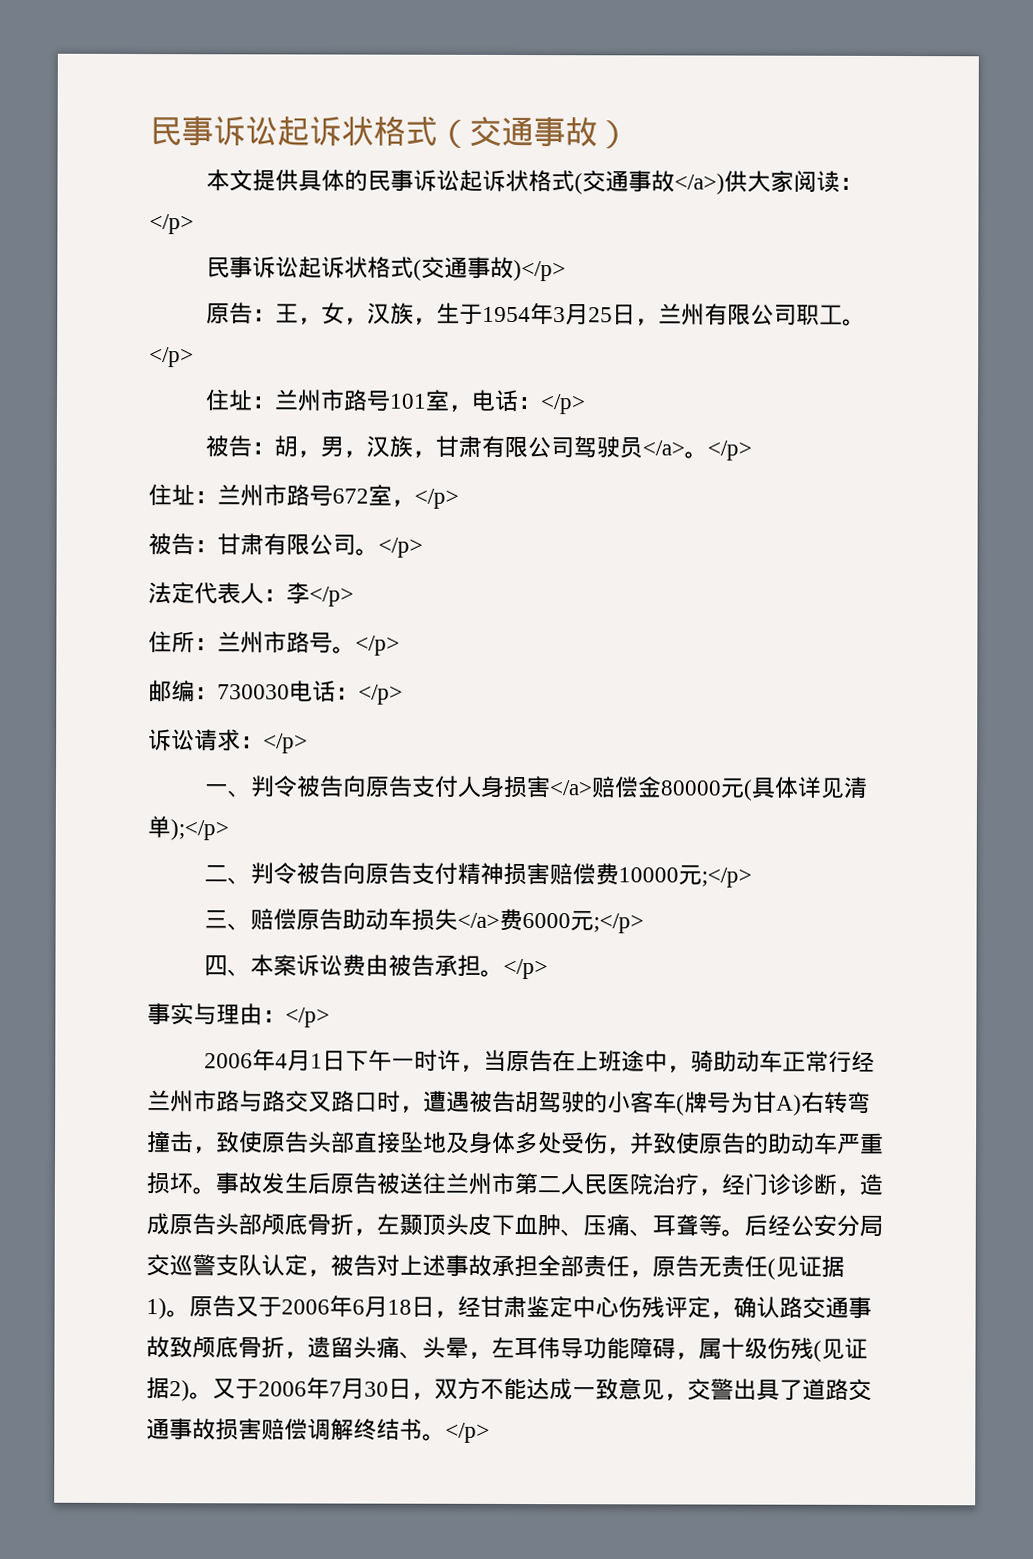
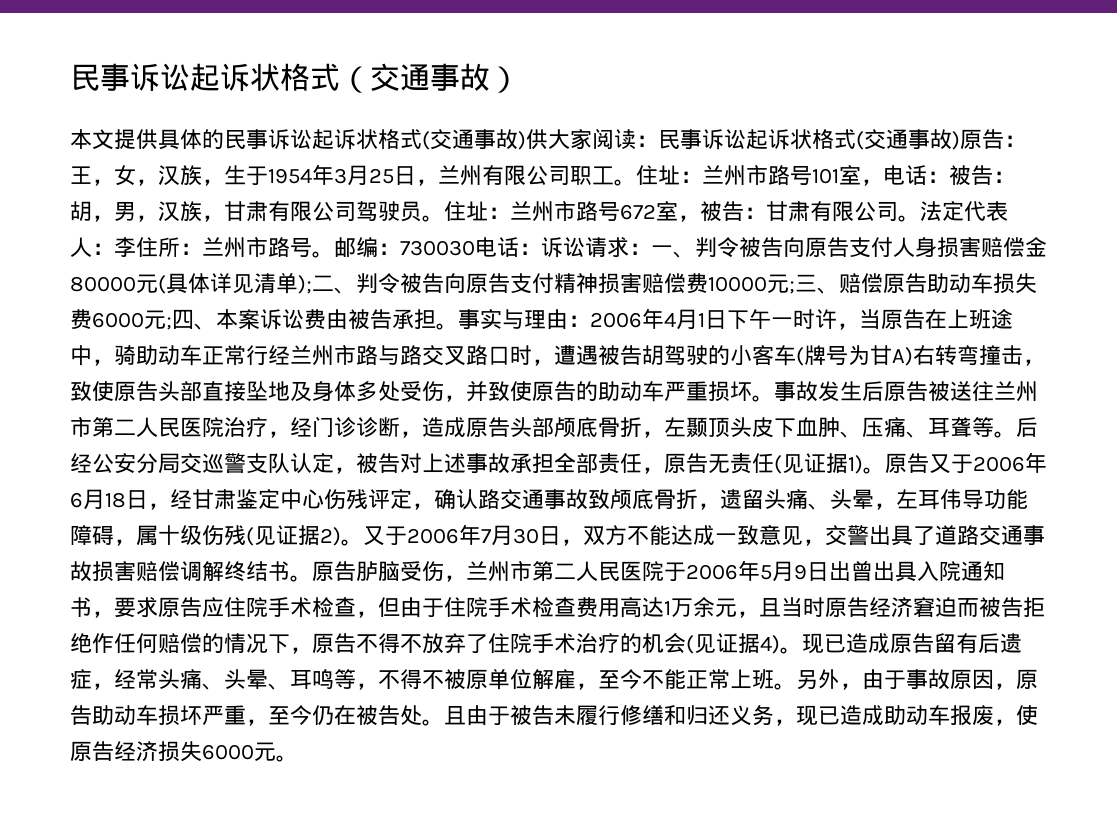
- 本文提供具体的民事诉讼起诉状格式(交通事故</a>)供大家阅读：</p>
- 民事诉讼起诉状格式(交通事故)</p>
- 原告：王，女，汉族，生于1954年3月25日，兰州有限公司职工。</p>
- 住址：兰州市路号101室，电话：</p>
- 被告：胡，男，汉族，甘肃有限公司驾驶员</a>。</p>
- 住址：兰州市路号672室，</p>
- 被告：甘肃有限公司。</p>
- 法定代表人：
+ 本文提供具体的民事诉讼起诉状格式(交通事故)供大家阅读：民事诉讼起诉状格式(交通事故)原告：王，女，汉族，生于1954年3月25日，兰州有限公司职工。住址：兰州市路号101室，电话：被告：胡，男，汉族，甘肃有限公司驾驶员。住址：兰州市路号672室，被告：甘肃有限公司。法定代表人：
- 李</p>
- 住所：
+ 李住所：
- 兰州市路号。</p>
- 邮编：
+ 兰州市路号。邮编：
- 730030电话：</p>
- 诉讼请求：</p>
- 一、判令被告向原告支付人身损害</a>赔偿金80000元(具体详见清单);</p>
- 二、判令被告向原告支付精神损害赔偿费10000元;</p>
- 三、赔偿原告助动车损失</a>费6000元;</p>
- 四、本案诉讼费由被告承担。</p>
- 事实与理由：</p>
- 2006年4月1日下午一时许，当原告在上班途中，骑助动车正常行经兰州市路与路交叉路口时，遭遇被告胡驾驶的小客车(牌号为甘A)右转弯撞击，致使原告头部直接坠地及身体多处受伤，并致使原告的助动车严重损坏。
+ 730030电话：诉讼请求：一、判令被告向原告支付人身损害赔偿金80000元(具体详见清单);二、判令被告向原告支付精神损害赔偿费10000元;三、赔偿原告助动车损失费6000元;四、本案诉讼费由被告承担。事实与理由：2006年4月1日下午一时许，当原告在上班途中，骑助动车正常行经兰州市路与路交叉路口时，遭遇被告胡驾驶的小客车(牌号为甘A)右转弯撞击，致使原告头部直接坠地及身体多处受伤，并致使原告的助动车严重损坏。
- 又于2006年7月30日，双方不能达成一致意见，交警出具了道路交通事故损害赔偿调解终结书。</p>
+ 又于2006年7月30日，双方不能达成一致意见，交警出具了道路交通事故损害赔偿调解终结书。原告胪脑受伤，兰州市第二人民医院于2006年5月9日出曾出具入院通知书，要求原告应住院手术检查，但由于住院手术检查费用高达1万余元，且当时原告经济窘迫而被告拒绝作任何赔偿的情况下，原告不得不放弃了住院手术治疗的机会(见证据4)。现已造成原告留有后遗症，经常头痛、头晕、耳鸣等，不得不被原单位解雇，至今不能正常上班。另外，由于事故原因，原告助动车损坏严重，至今仍在被告处。且由于被告未履行修缮和归还义务，现已造成助动车报废，使原告经济损失6000元。

